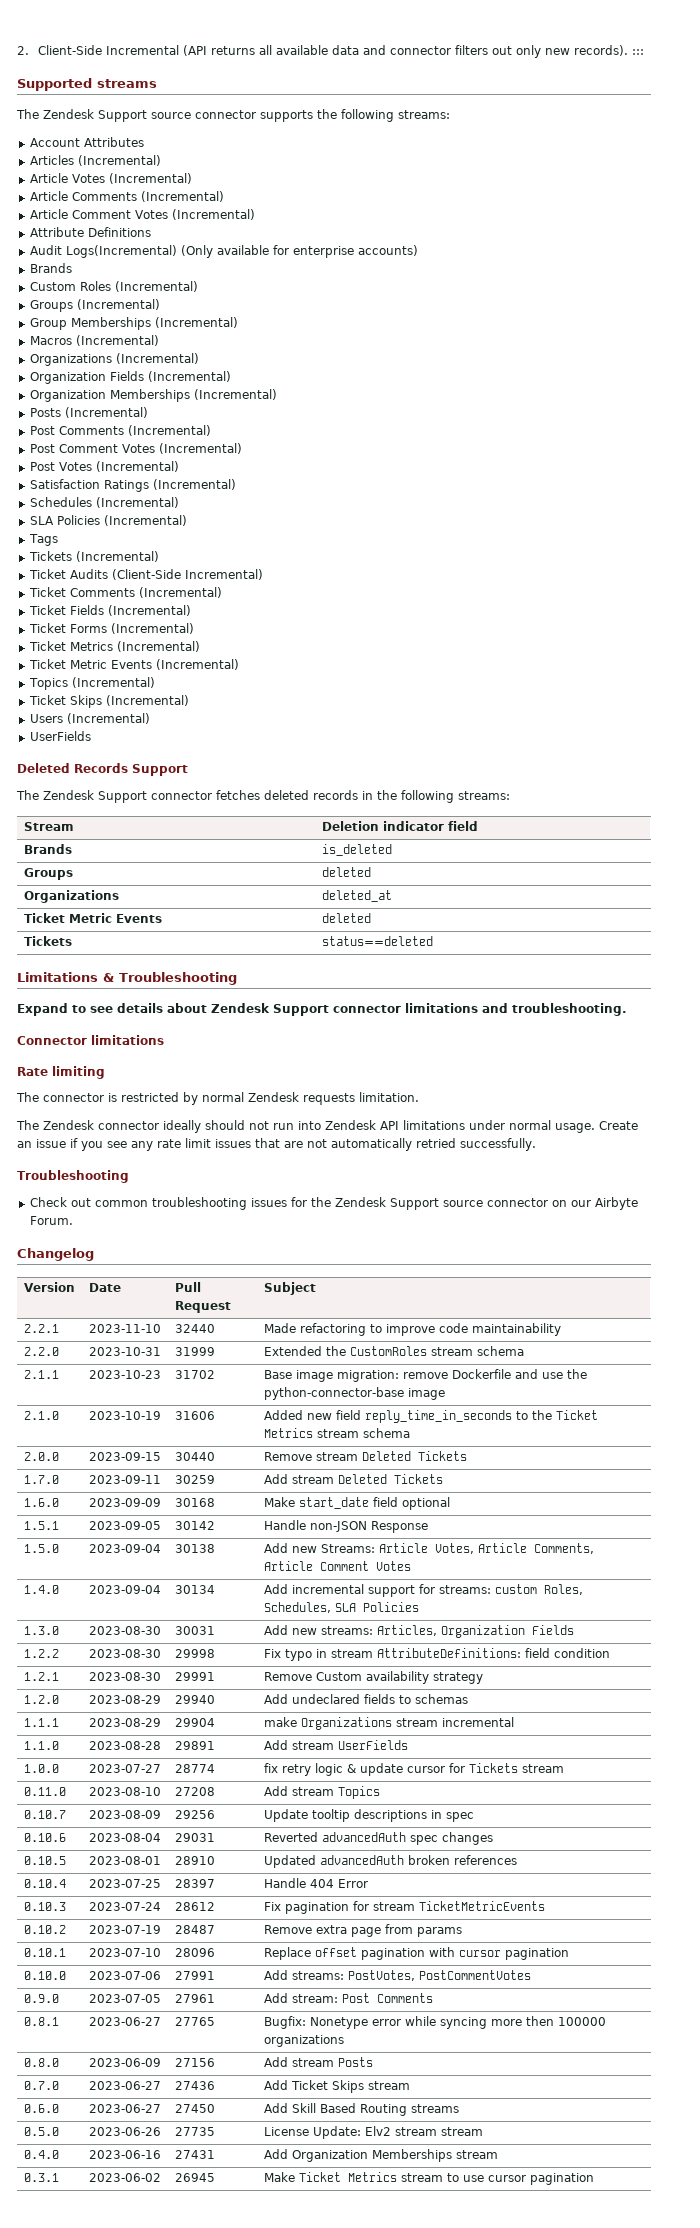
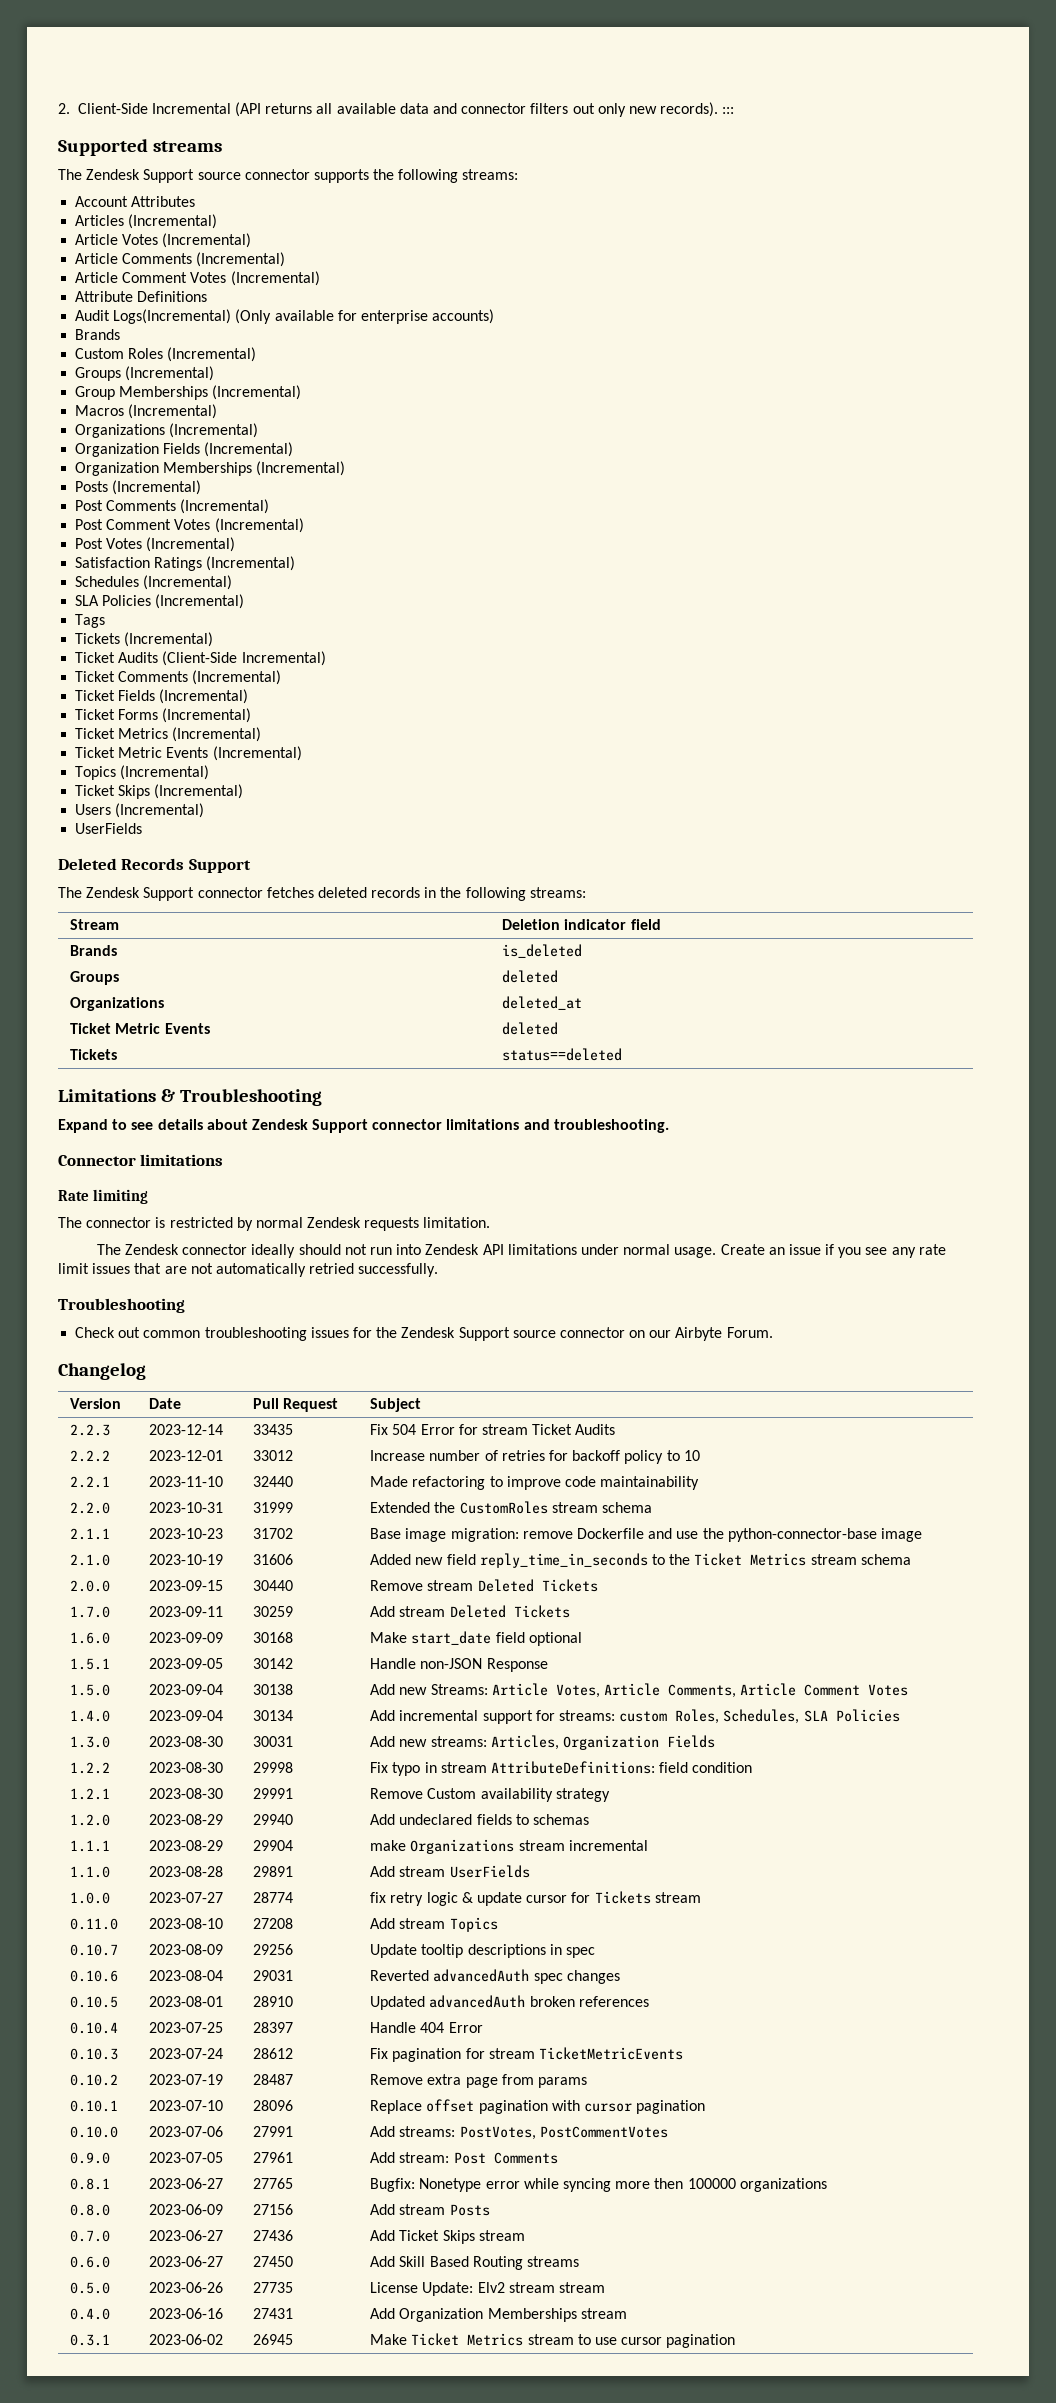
+ 2.2.3 | 2023-12-14 | 33435 | Fix 504 Error for stream Ticket Audits
+ 2.2.2 | 2023-12-01 | 33012 | Increase number of retries for backoff policy to 10

